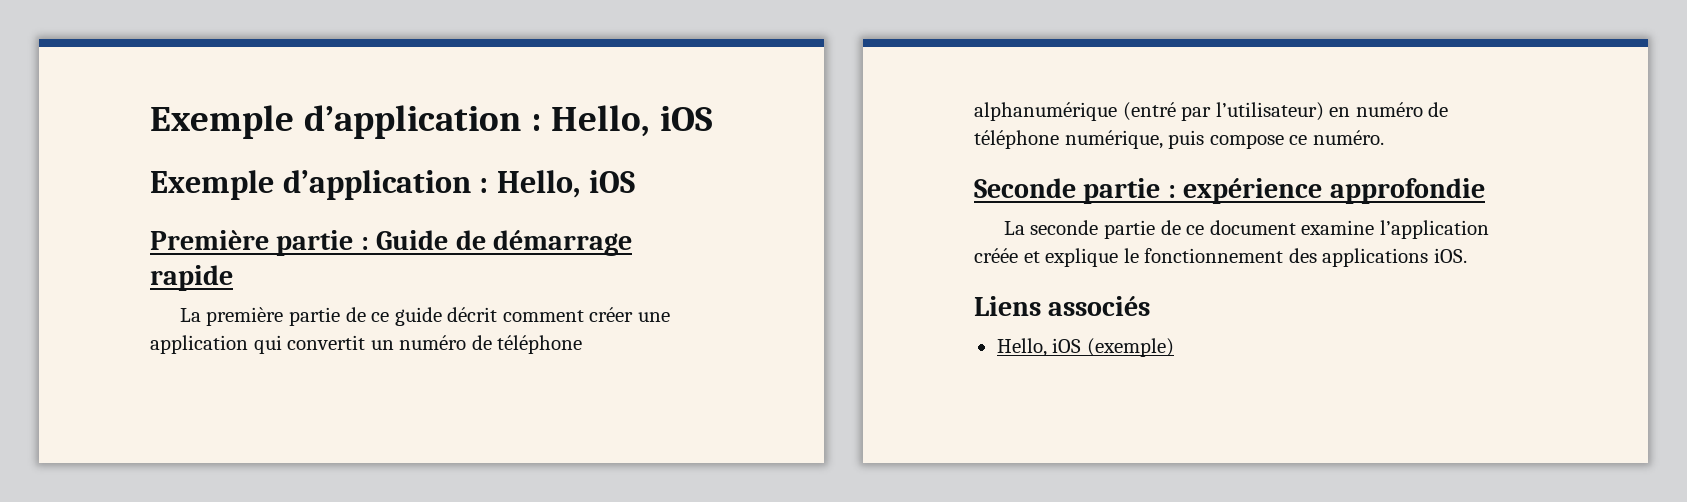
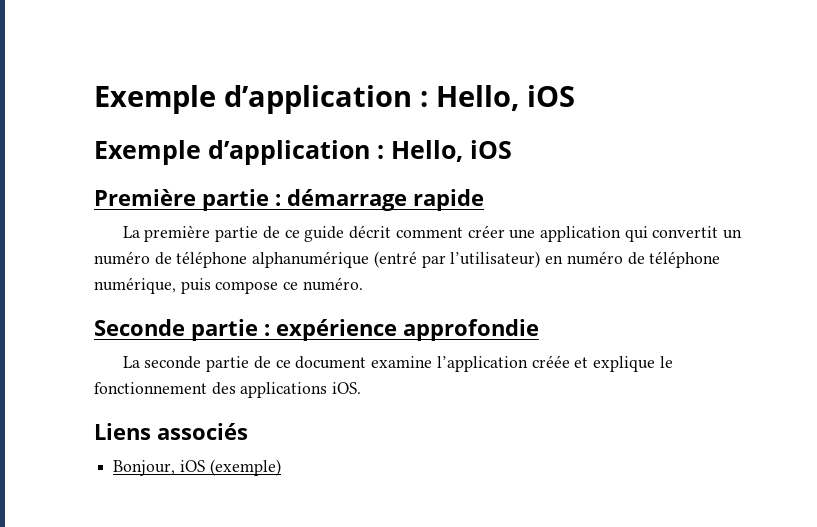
- Première partie : Guide de démarrage rapide
+ Première partie : démarrage rapide
- Hello, iOS (exemple)
+ Bonjour, iOS (exemple)

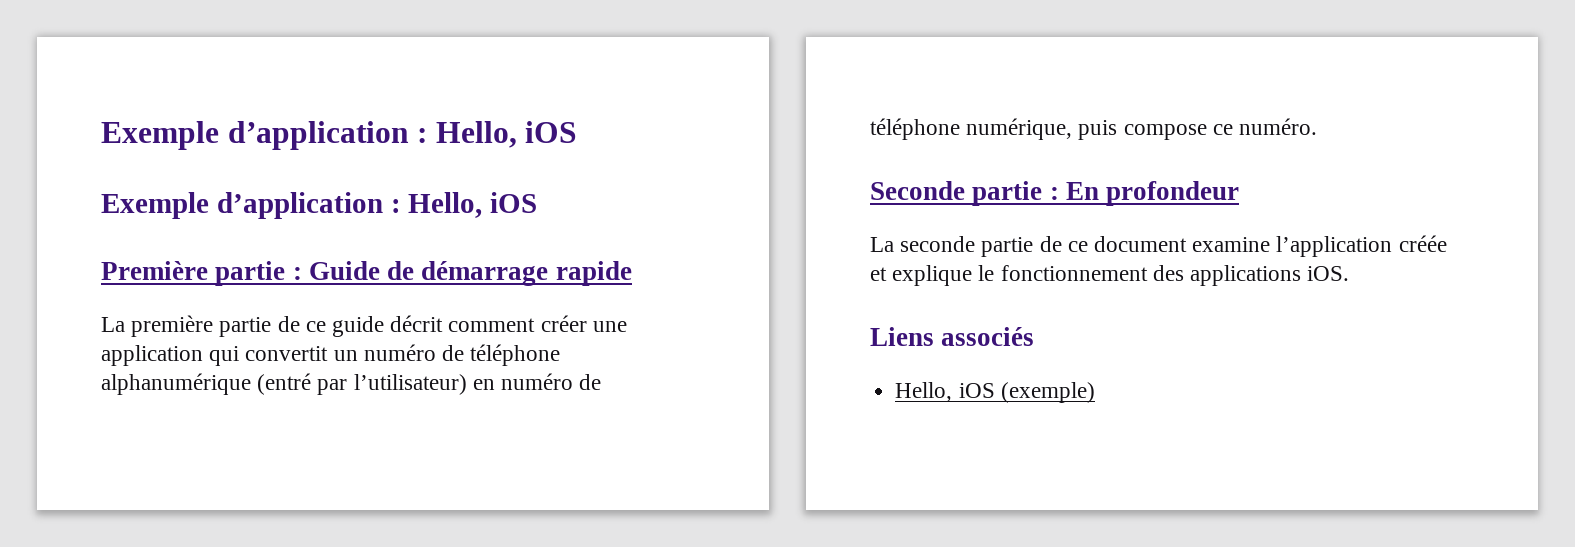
- Première partie : démarrage rapide
+ Première partie : Guide de démarrage rapide
- Seconde partie : expérience approfondie
+ Seconde partie : En profondeur
- Bonjour, iOS (exemple)
+ Hello, iOS (exemple)

